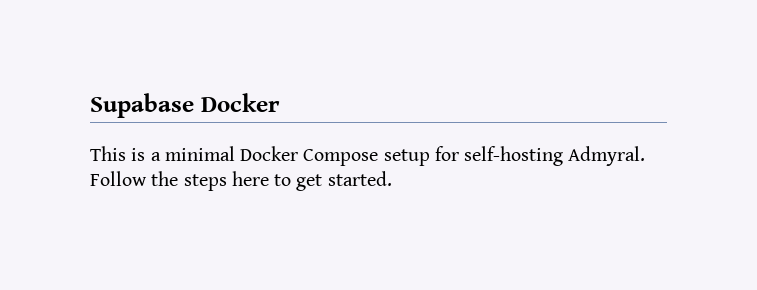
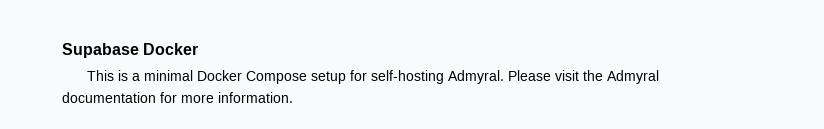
- Follow the steps here to get started.
+ Please visit the Admyral documentation for more information.

